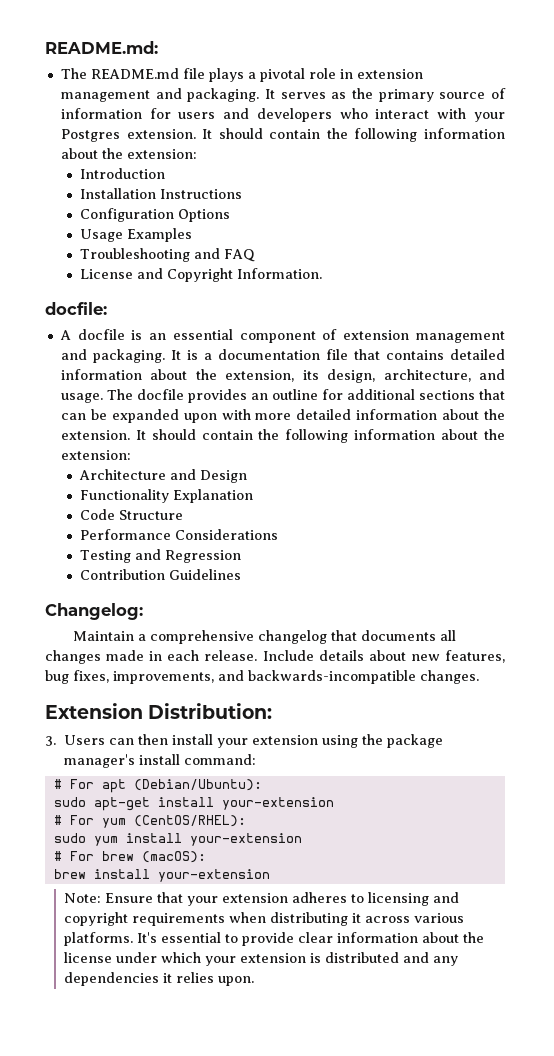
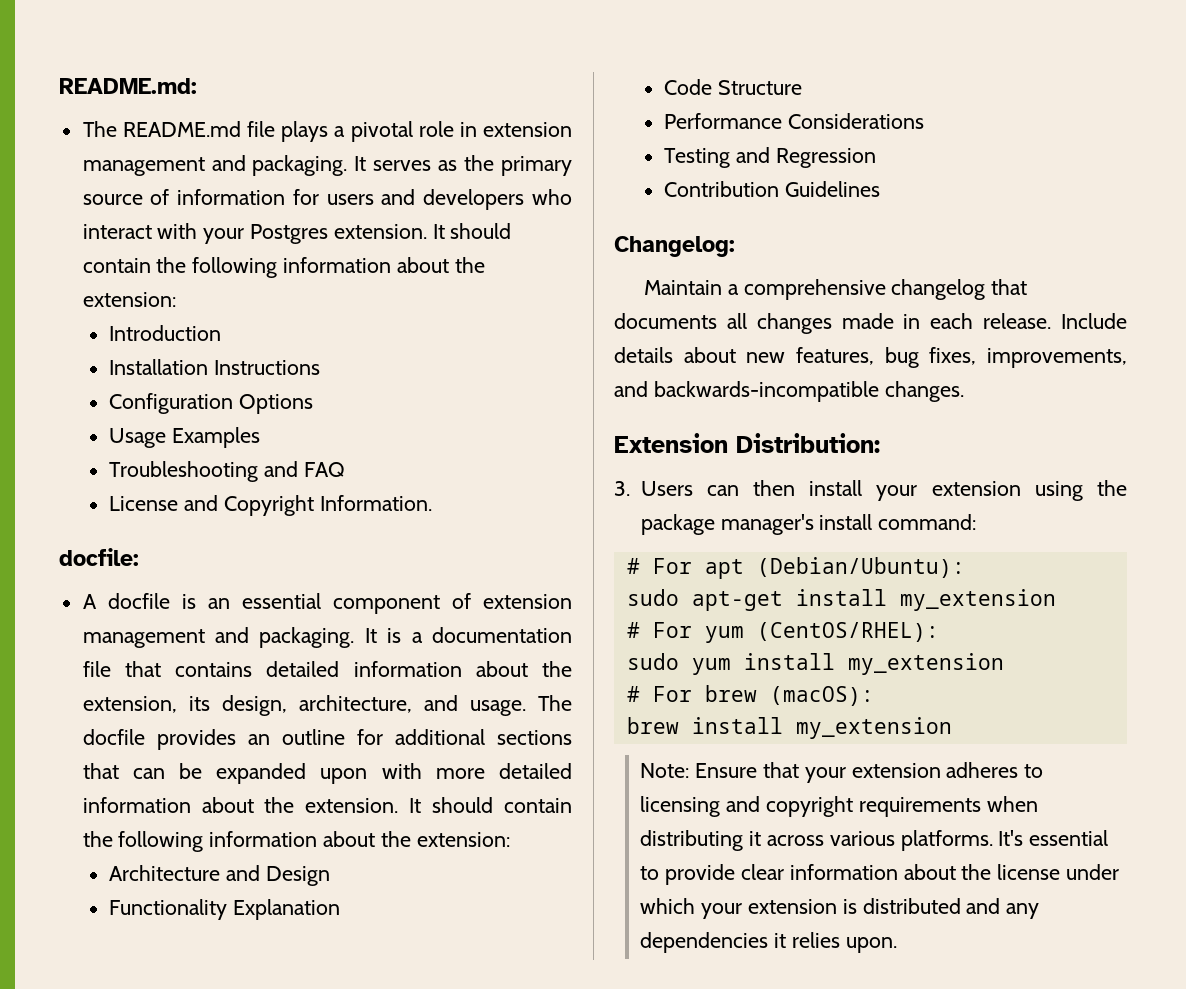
- sudo apt-get install your-extension
+ sudo apt-get install my_extension
- sudo yum install your-extension
+ sudo yum install my_extension
- brew install your-extension
+ brew install my_extension

